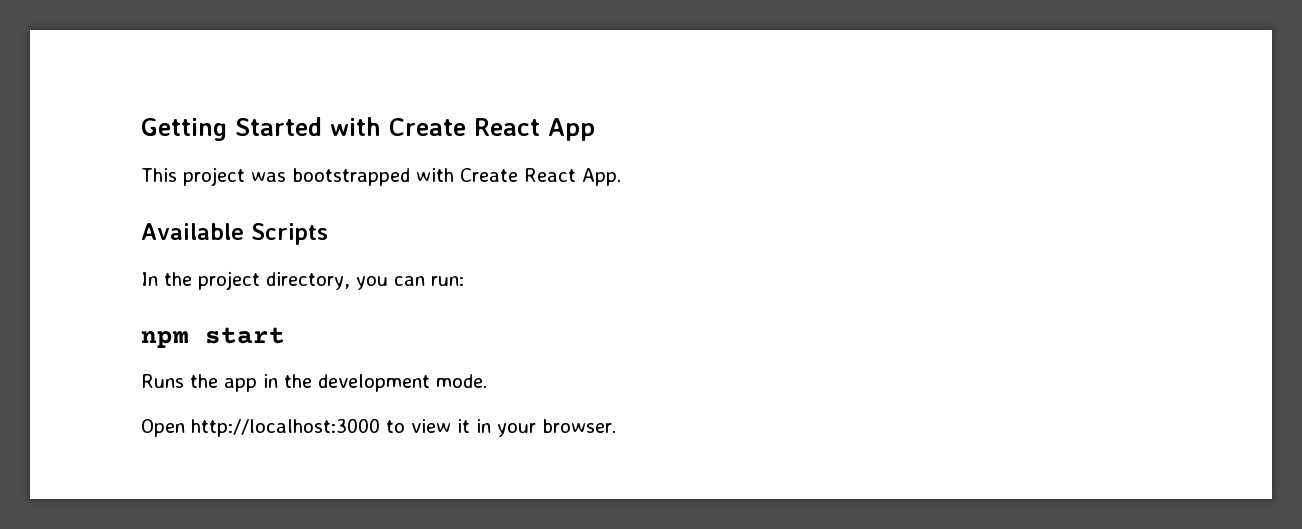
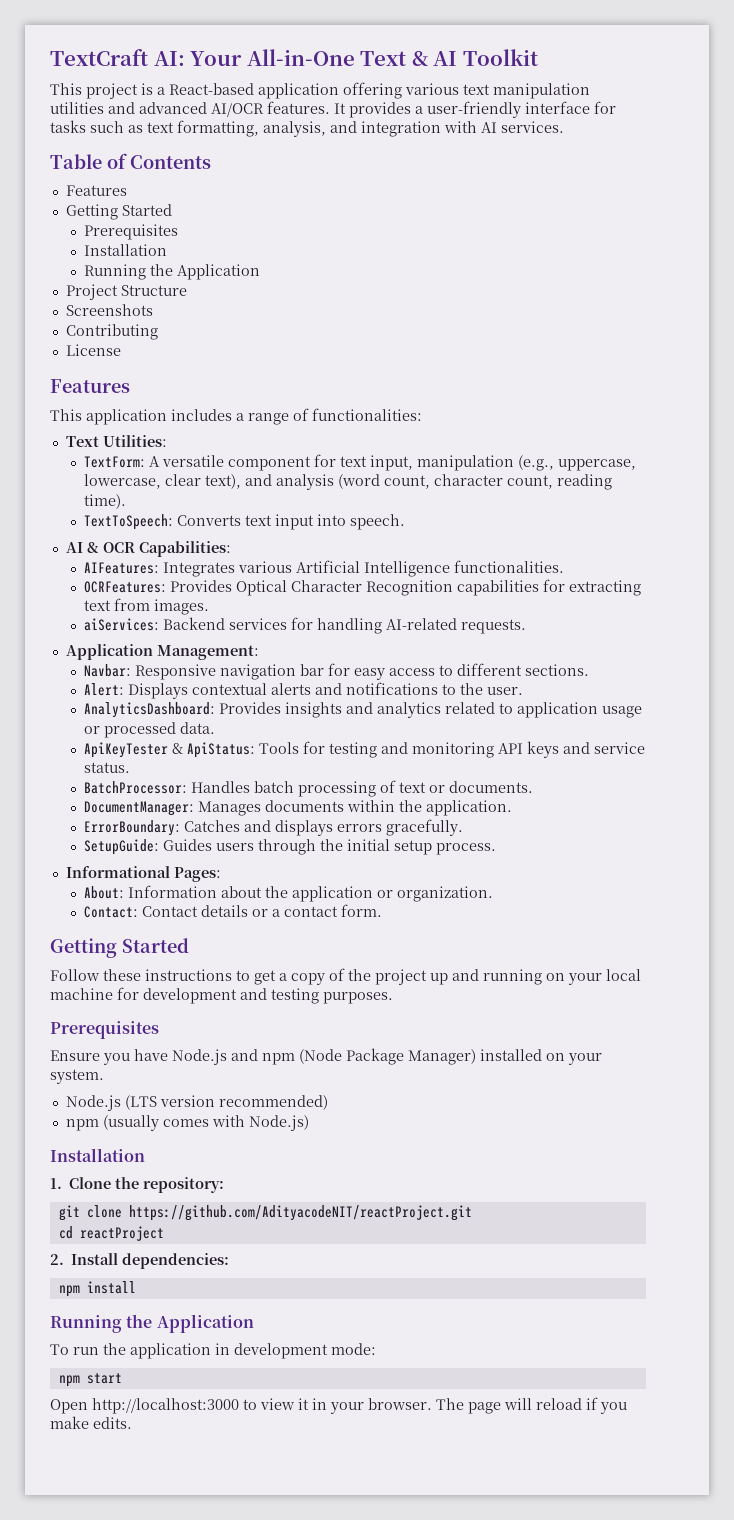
- Getting Started with Create React App
- This project was bootstrapped with Create React App.
- Available Scripts
- In the project directory, you can run:
+ TextCraft AI: Your All-in-One Text & AI Toolkit
+ This project is a React-based application offering various text manipulation utilities and advanced AI/OCR features. It provides a user-friendly interface for tasks such as text formatting, analysis, and integration with AI services.
+ Table of Contents
+ Features
+ Getting Started
+ Prerequisites
+ Installation
+ Running the Application
+ Project Structure
+ Screenshots
+ Contributing
+ License
+ Features
+ This application includes a range of functionalities:
+ Text Utilities:
+ TextForm: A versatile component for text input, manipulation (e.g., uppercase, lowercase, clear text), and analysis (word count, character count, reading time).
+ TextToSpeech: Converts text input into speech.
+ AI & OCR Capabilities:
+ AIFeatures: Integrates various Artificial Intelligence functionalities.
+ OCRFeatures: Provides Optical Character Recognition capabilities for extracting text from images.
+ aiServices: Backend services for handling AI-related requests.
+ Application Management:
+ Navbar: Responsive navigation bar for easy access to different sections.
+ Alert: Displays contextual alerts and notifications to the user.
+ AnalyticsDashboard: Provides insights and analytics related to application usage or processed data.
+ ApiKeyTester & ApiStatus: Tools for testing and monitoring API keys and service status.
+ BatchProcessor: Handles batch processing of text or documents.
+ DocumentManager: Manages documents within the application.
+ ErrorBoundary: Catches and displays errors gracefully.
+ SetupGuide: Guides users through the initial setup process.
+ Informational Pages:
+ About: Information about the application or organization.
+ Contact: Contact details or a contact form.
+ Getting Started
+ Follow these instructions to get a copy of the project up and running on your local machine for development and testing purposes.
+ Prerequisites
+ Ensure you have Node.js and npm (Node Package Manager) installed on your system.
+ Node.js (LTS version recommended)
+ npm (usually comes with Node.js)
+ Installation
+ 1. Clone the repository:
+ git clone https://github.com/AdityacodeNIT/reactProject.git
+ cd reactProject
+ 2. Install dependencies:
+ npm install
+ Running the Application
+ To run the application in development mode:
  npm start
- Runs the app in the development mode.
+ The page will reload if you make edits.

